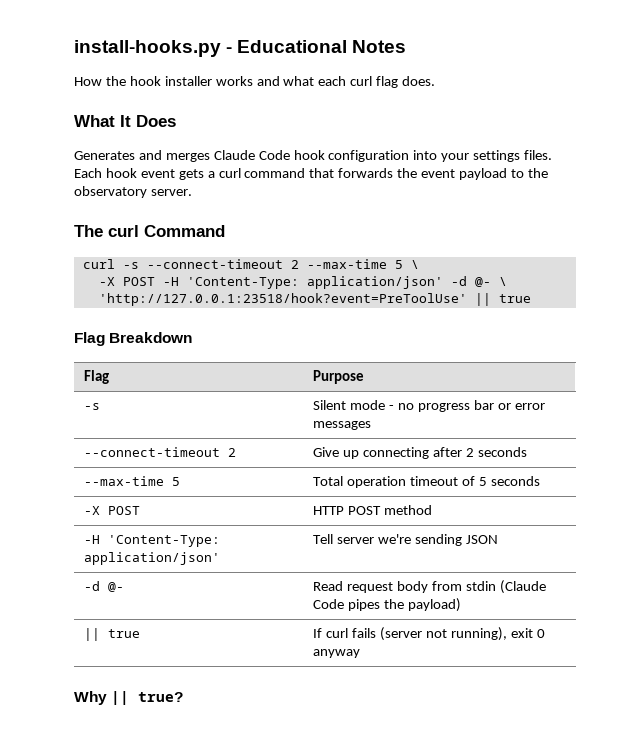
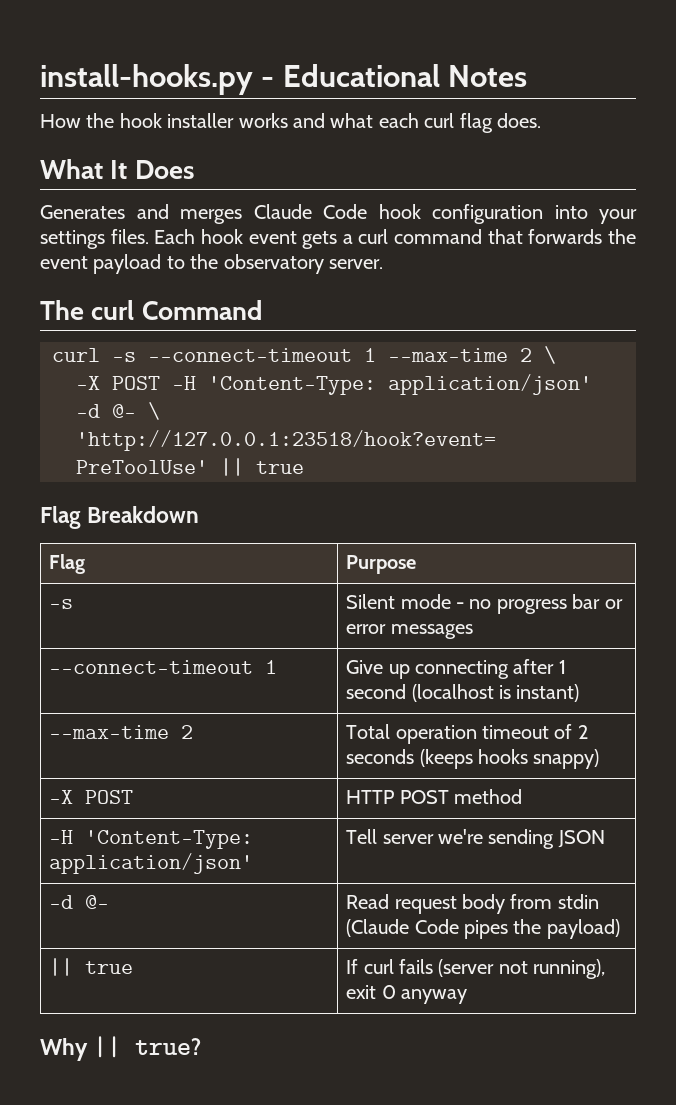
- curl -s --connect-timeout 2 --max-time 5 \
+ curl -s --connect-timeout 1 --max-time 2 \
- --connect-timeout 2 | Give up connecting after 2 seconds
- --max-time 5 | Total operation timeout of 5 seconds
+ --connect-timeout 1 | Give up connecting after 1 second (localhost is instant)
+ --max-time 2 | Total operation timeout of 2 seconds (keeps hooks snappy)

